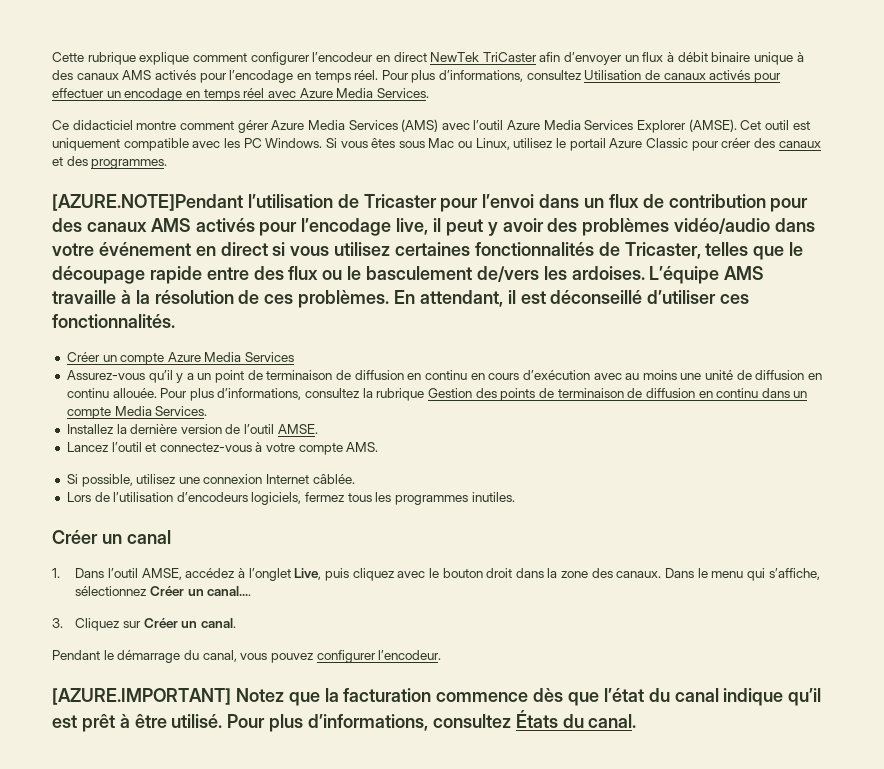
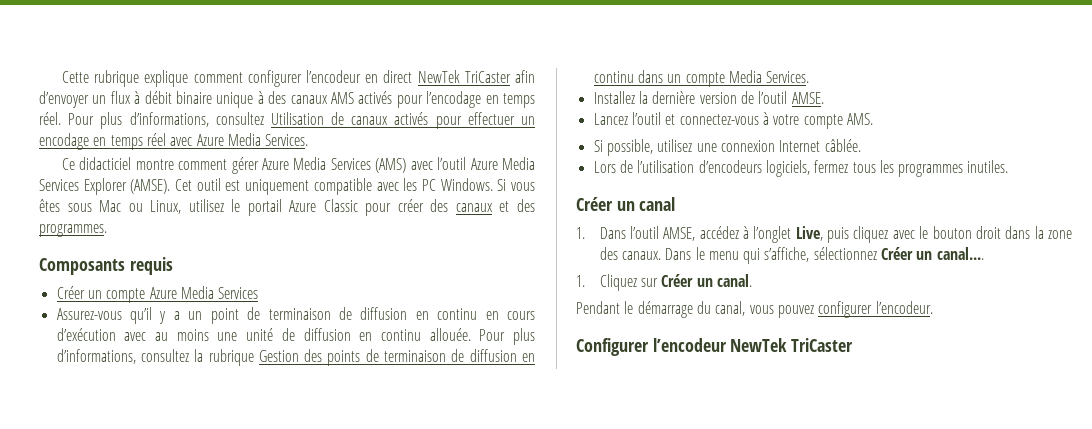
- [AZURE.NOTE]Pendant l’utilisation de Tricaster pour l’envoi dans un flux de contribution pour des canaux AMS activés pour l’encodage live, il peut y avoir des problèmes vidéo/audio dans votre événement en direct si vous utilisez certaines fonctionnalités de Tricaster, telles que le découpage rapide entre des flux ou le basculement de/vers les ardoises. L’équipe AMS travaille à la résolution de ces problèmes. En attendant, il est déconseillé d’utiliser ces fonctionnalités.
+ Composants requis
- 3. Cliquez sur Créer un canal.
+ 1. Cliquez sur Créer un canal.
- [AZURE.IMPORTANT] Notez que la facturation commence dès que l’état du canal indique qu’il est prêt à être utilisé. Pour plus d’informations, consultez États du canal.
+ Configurer l’encodeur NewTek TriCaster

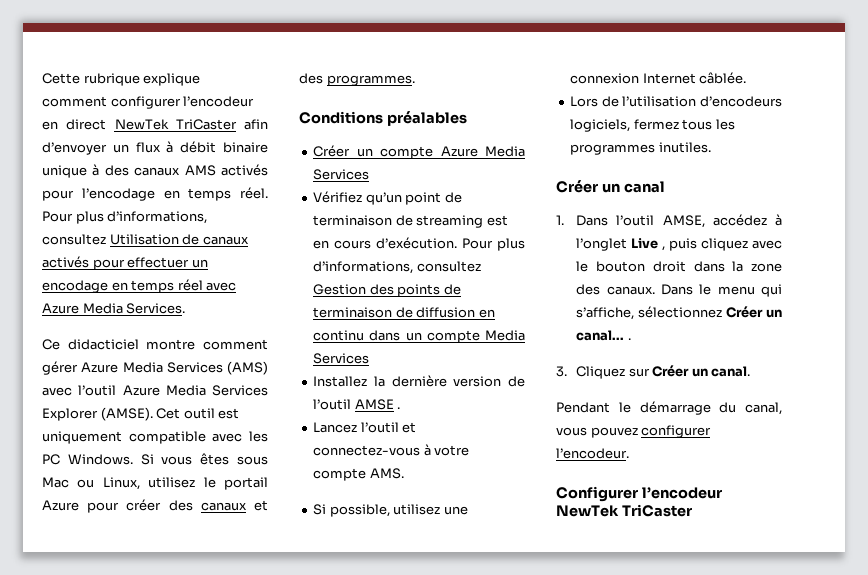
- Si vous êtes sous Mac ou Linux, utilisez le portail Azure Classic pour créer des canaux et des programmes.
+ Si vous êtes sous Mac ou Linux, utilisez le portail Azure pour créer des canaux et des programmes.
- Composants requis
+ Conditions préalables
- Assurez-vous qu’il y a un point de terminaison de diffusion en continu en cours d’exécution avec au moins une unité de diffusion en continu allouée. Pour plus d’informations, consultez la rubrique Gestion des points de terminaison de diffusion en continu dans un compte Media Services.
+ Vérifiez qu’un point de terminaison de streaming est en cours d’exécution. Pour plus d’informations, consultez Gestion des points de terminaison de diffusion en continu dans un compte Media Services
- Installez la dernière version de l’outil AMSE.
+ Installez la dernière version de l’outil AMSE .
- 1. Dans l’outil AMSE, accédez à l’onglet Live, puis cliquez avec le bouton droit dans la zone des canaux.
+ 1. Dans l’outil AMSE, accédez à l’onglet Live , puis cliquez avec le bouton droit dans la zone des canaux.
- Dans le menu qui s’affiche, sélectionnez Créer un canal....
- 1. Cliquez sur Créer un canal.
+ Dans le menu qui s’affiche, sélectionnez Créer un canal... .
+ 3. Cliquez sur Créer un canal.

